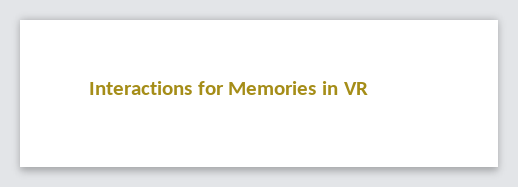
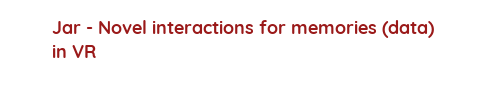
- Interactions for Memories in VR
+ Jar - Novel interactions for memories (data) in VR

